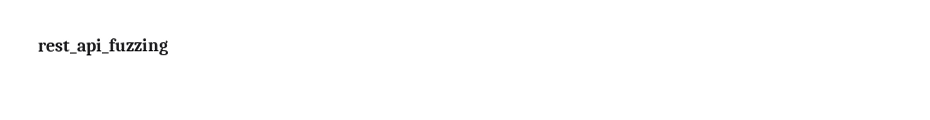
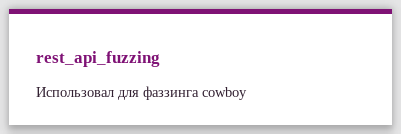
+ Использовал для фаззинга cowboy

